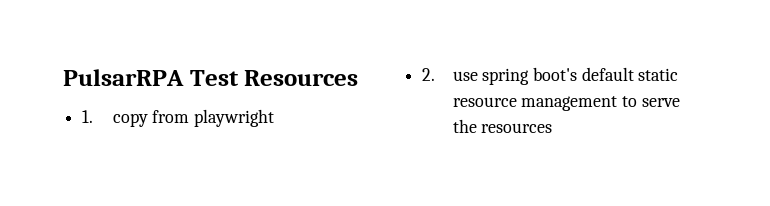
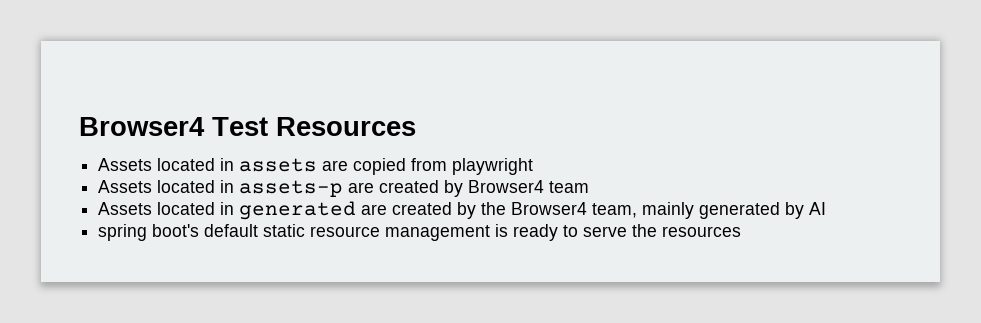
- PulsarRPA Test Resources
+ Browser4 Test Resources
- 1. copy from playwright
- 2. use spring boot's default static resource management to serve the resources
+ Assets located in assets are copied from playwright
+ Assets located in assets-p are created by Browser4 team
+ Assets located in generated are created by the Browser4 team, mainly generated by AI
+ spring boot's default static resource management is ready to serve the resources

